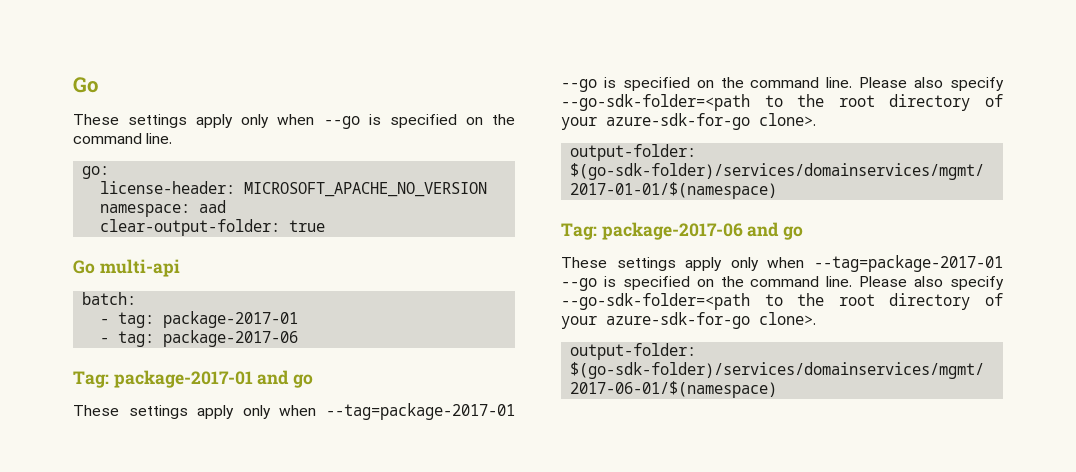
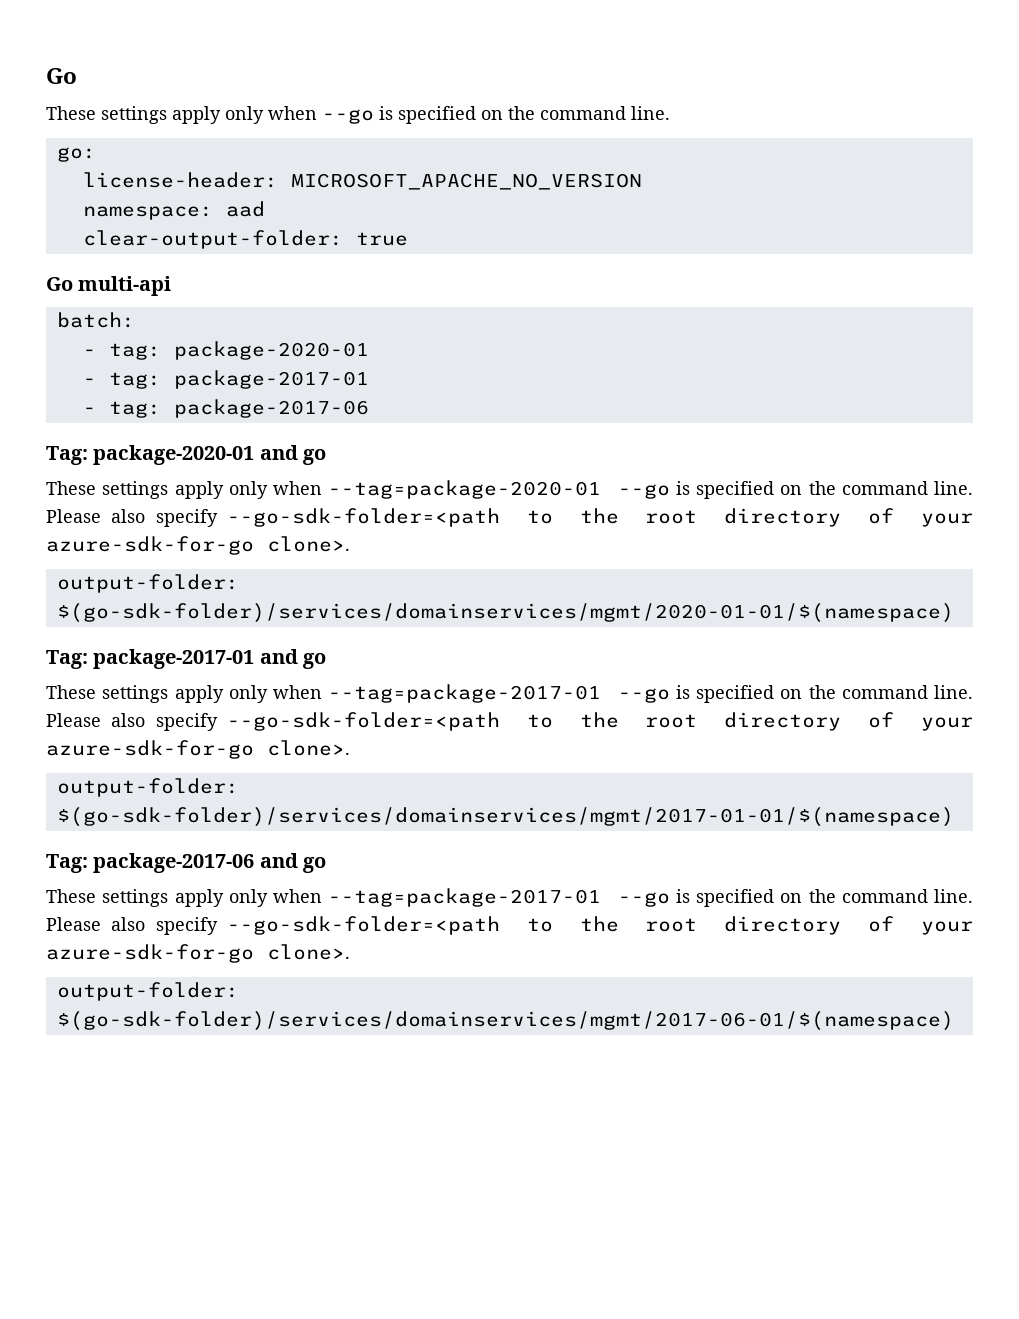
+ - tag: package-2020-01
+ Tag: package-2020-01 and go
+ These settings apply only when --tag=package-2020-01 --go is specified on the command line. Please also specify --go-sdk-folder=<path to the root directory of your azure-sdk-for-go clone>.
+ output-folder: $(go-sdk-folder)/services/domainservices/mgmt/2020-01-01/$(namespace)

